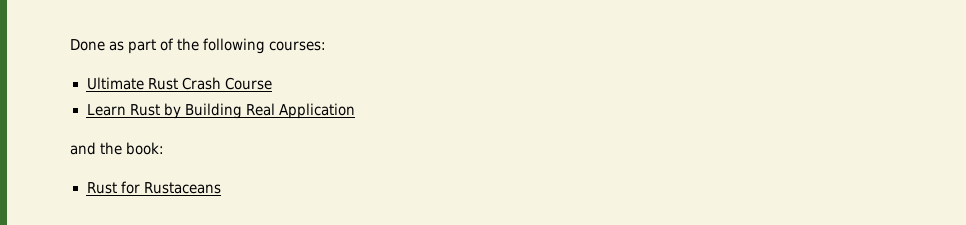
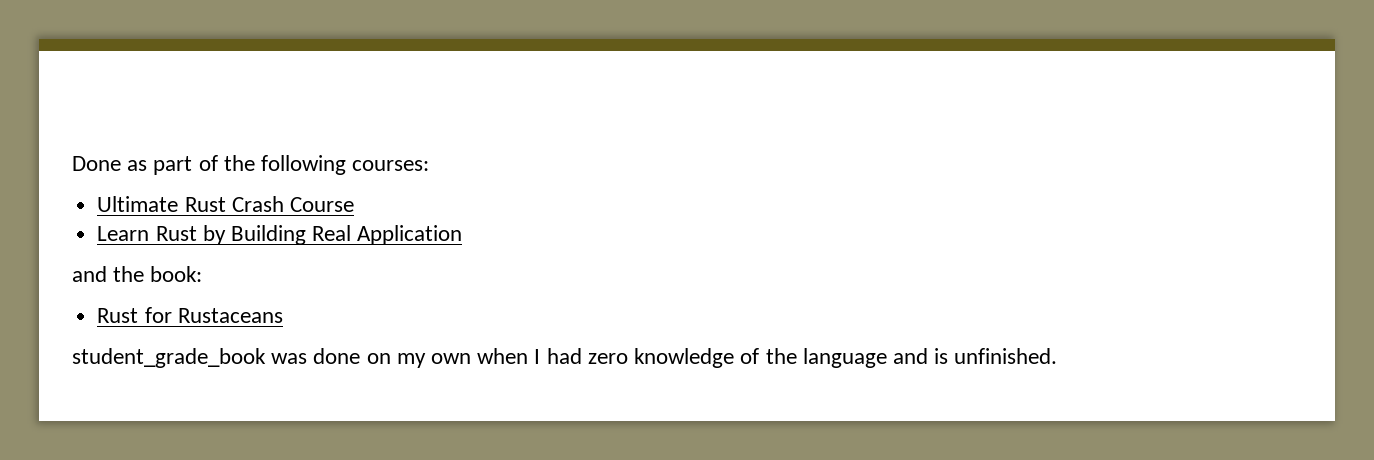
+ student_grade_book was done on my own when I had zero knowledge of the language and is unfinished.

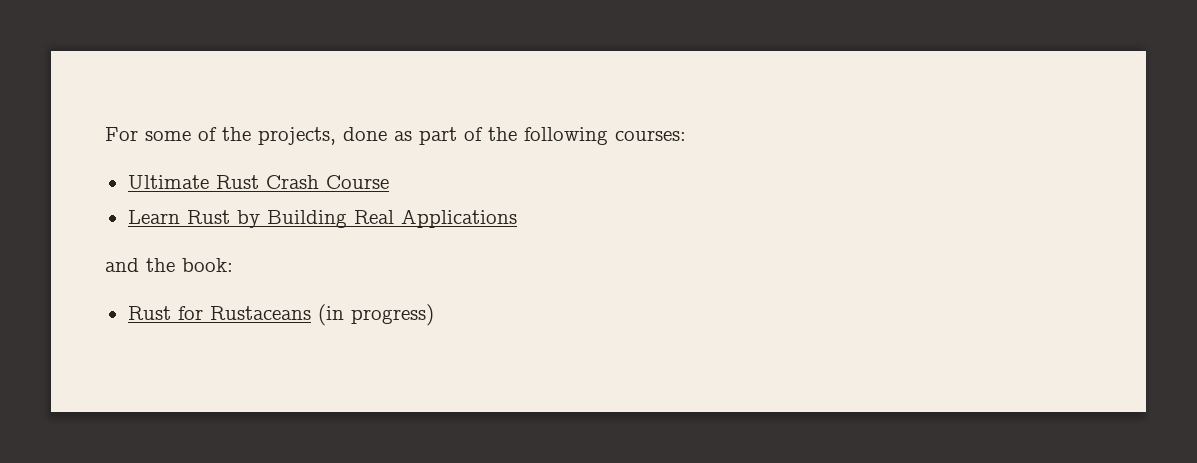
- Done as part of the following courses:
+ For some of the projects, done as part of the following courses:
- Learn Rust by Building Real Application
+ Learn Rust by Building Real Applications
- Rust for Rustaceans
- student_grade_book was done on my own when I had zero knowledge of the language and is unfinished.
+ Rust for Rustaceans (in progress)

